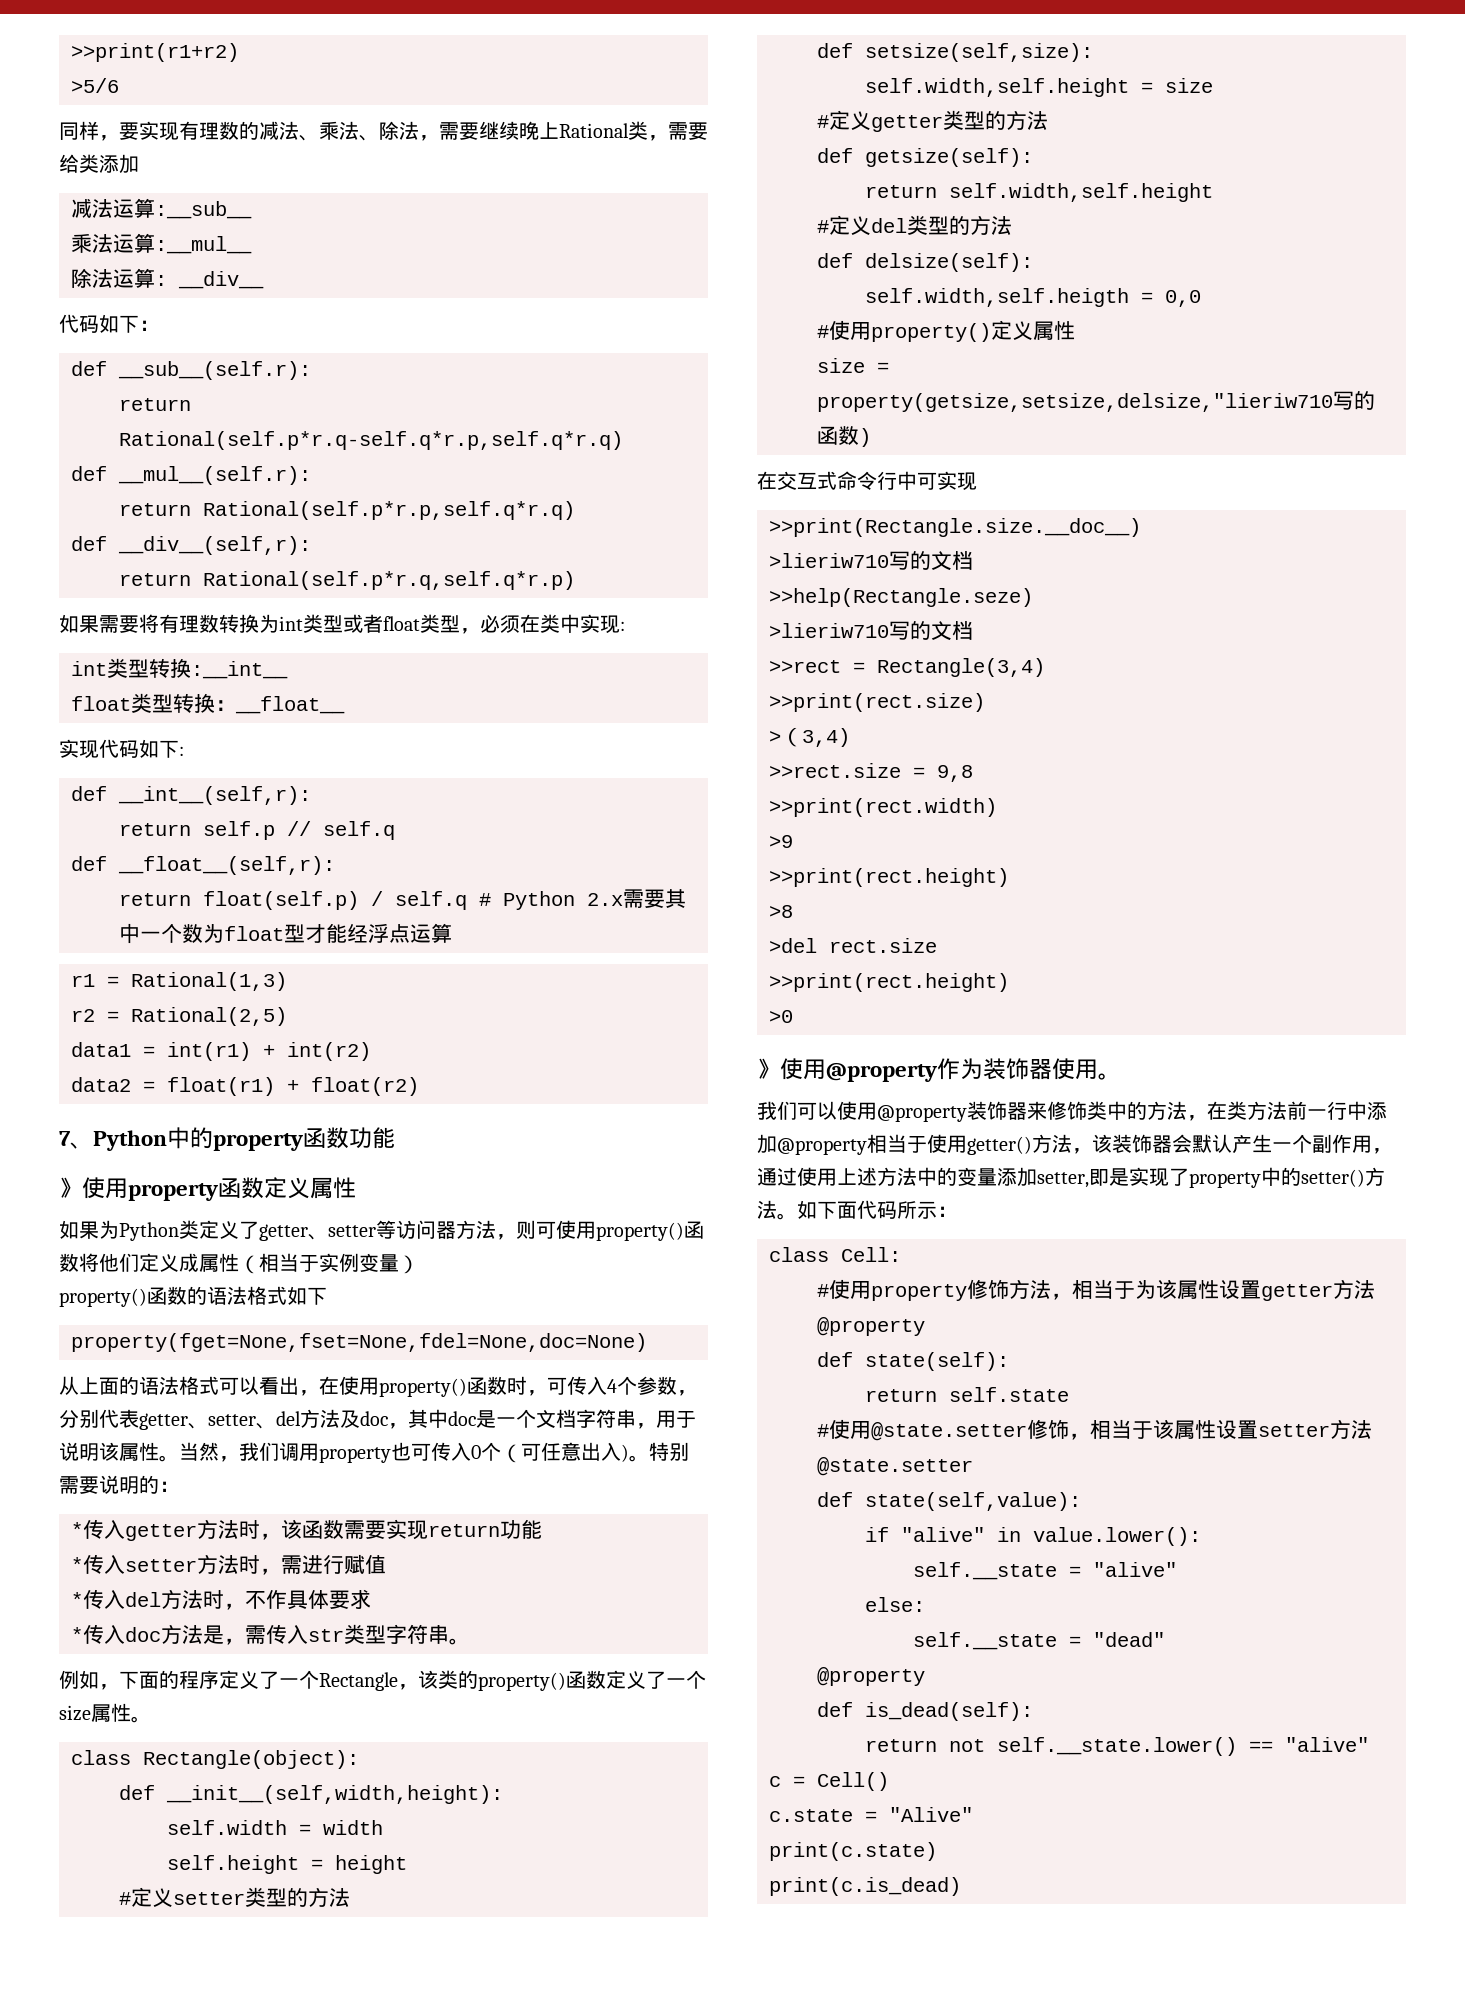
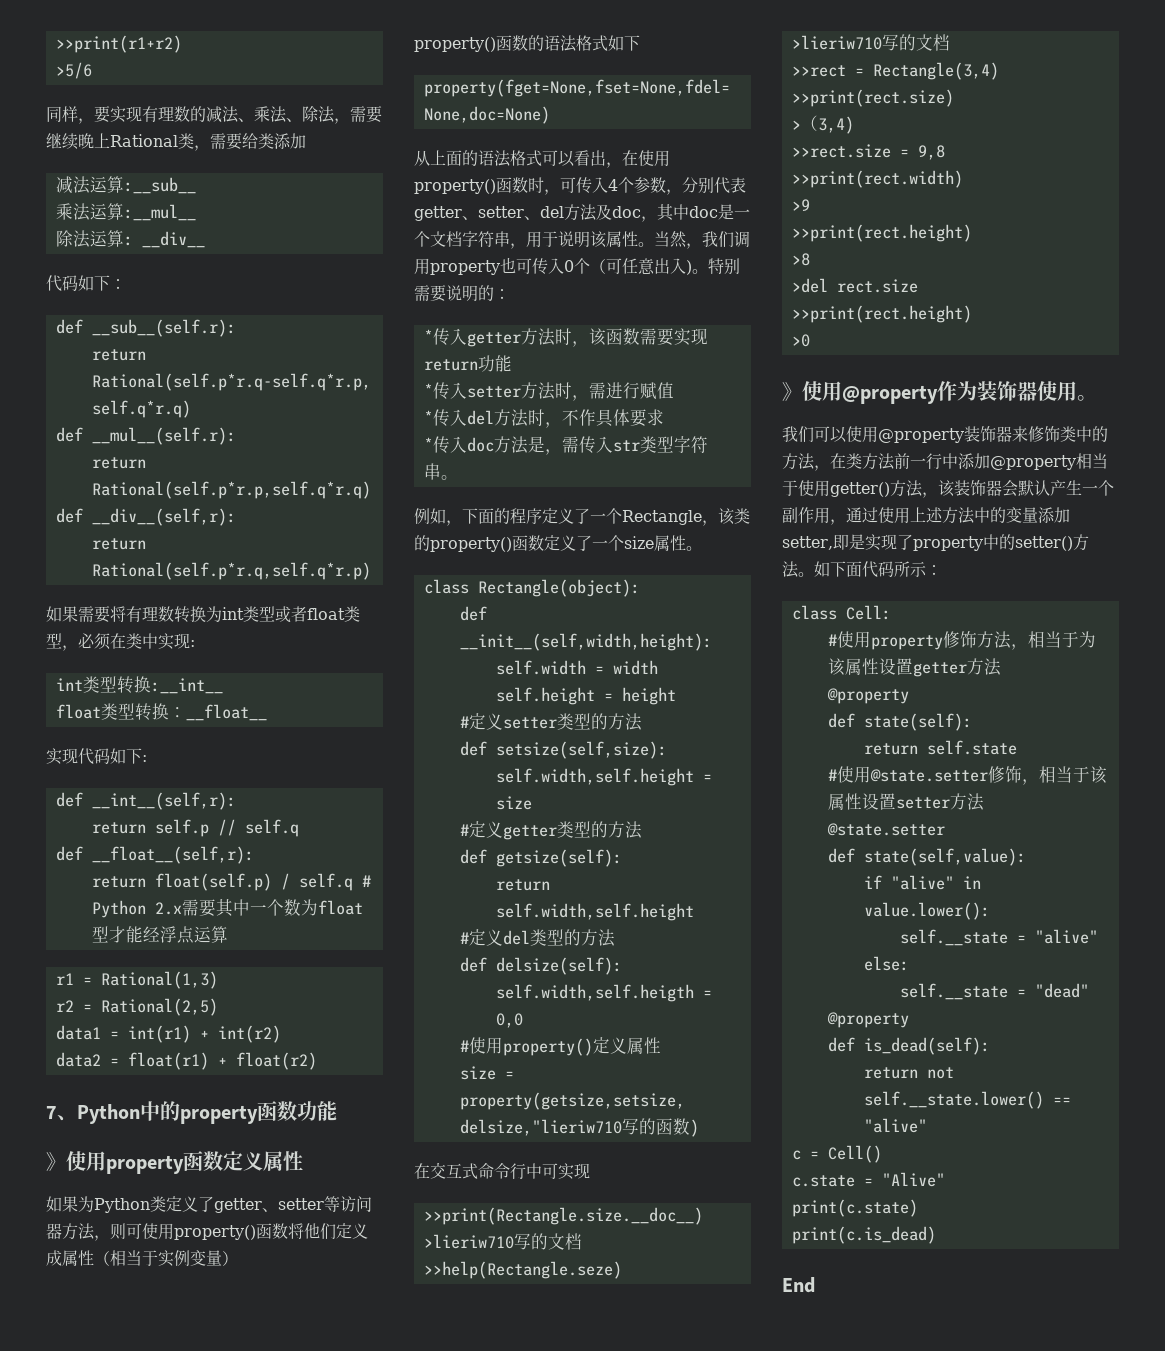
+ End

